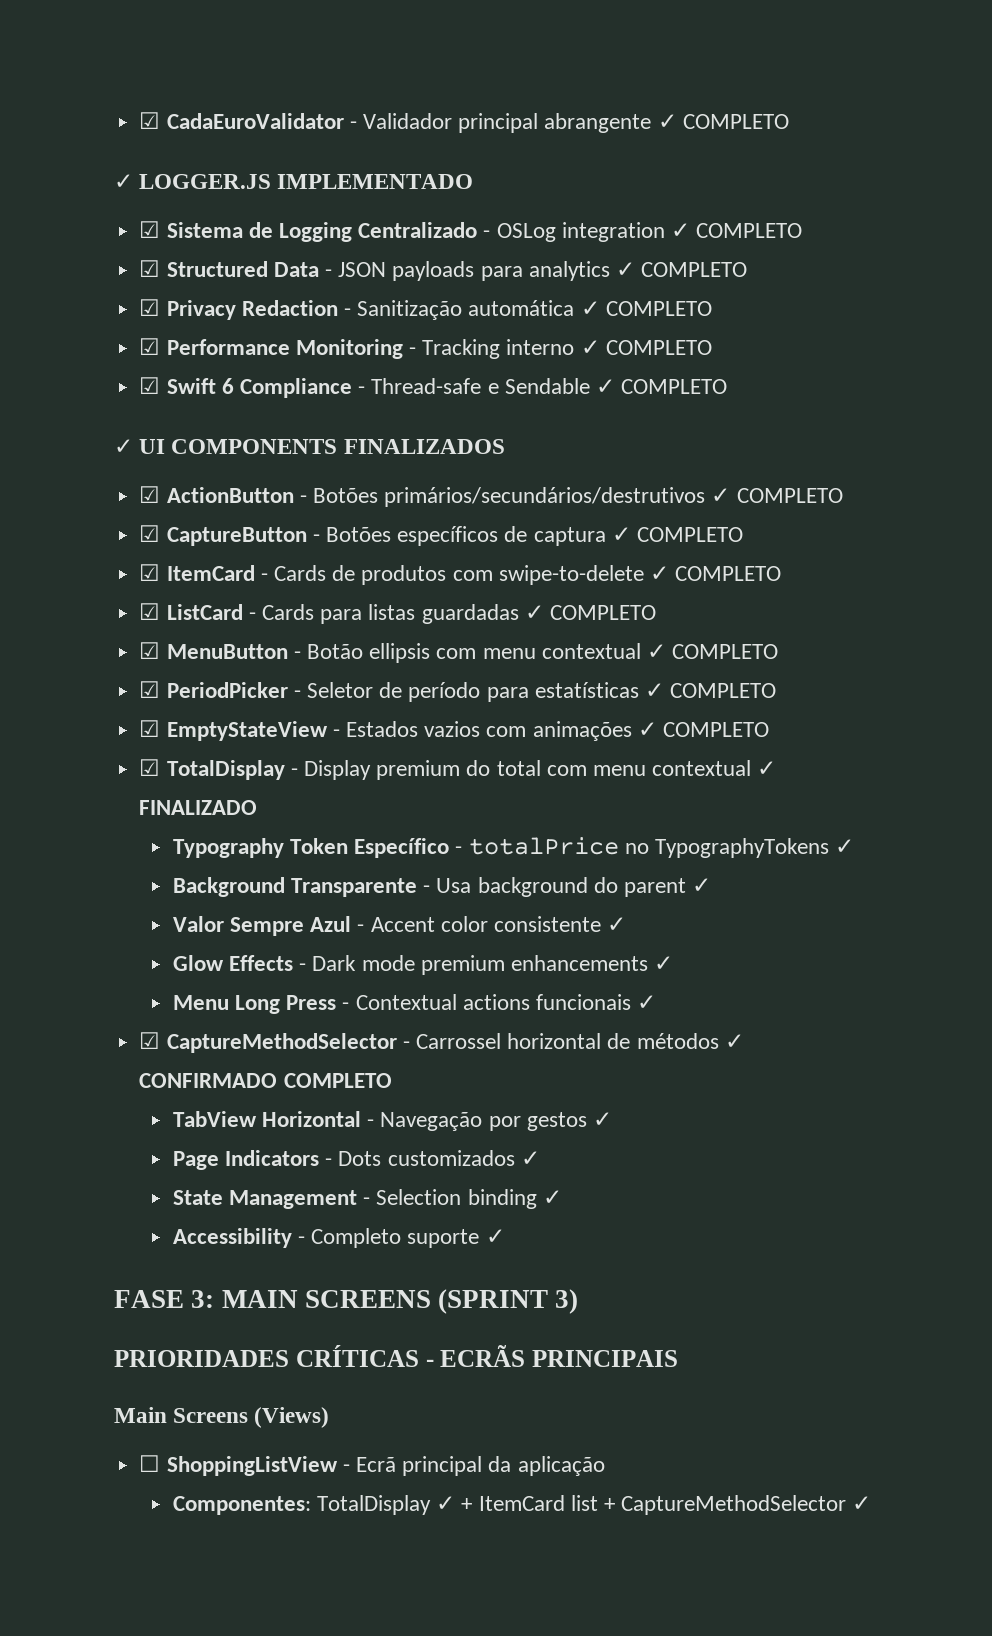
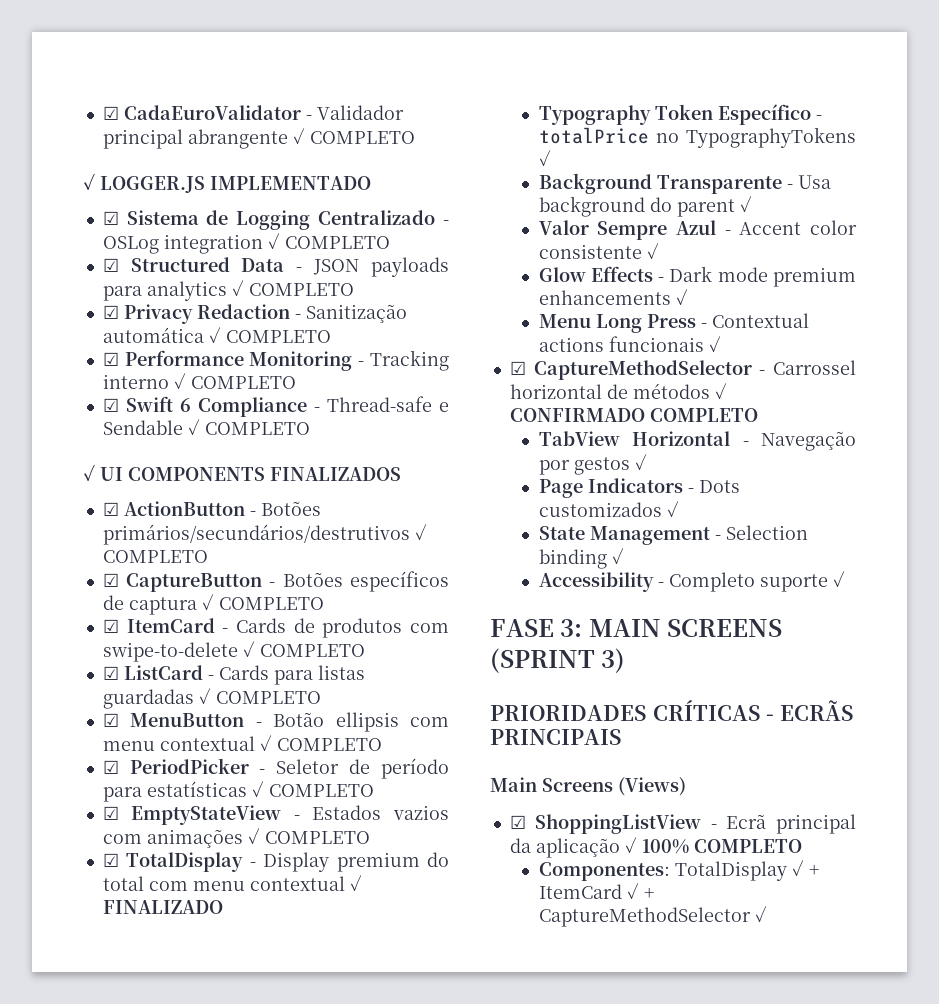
- ☐ ShoppingListView - Ecrã principal da aplicação
+ ☑ ShoppingListView - Ecrã principal da aplicação ✓ 100% COMPLETO
- Componentes: TotalDisplay ✓ + ItemCard list + CaptureMethodSelector ✓
+ Componentes: TotalDisplay ✓ + ItemCard ✓ + CaptureMethodSelector ✓

